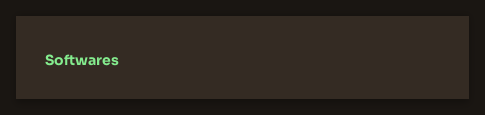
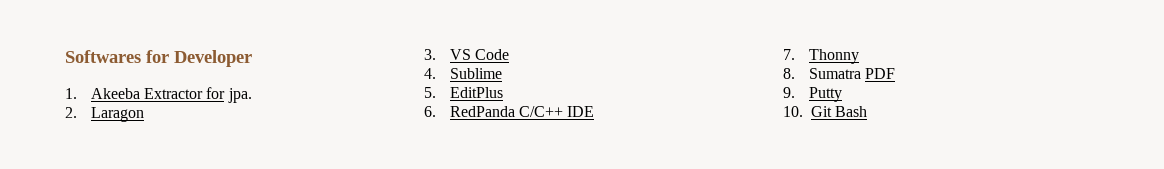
- Softwares
+ Softwares for Developer
+ 1. Akeeba Extractor for jpa.
+ 2. Laragon
+ 3. VS Code
+ 4. Sublime
+ 5. EditPlus
+ 6. RedPanda C/C++ IDE
+ 7. Thonny
+ 8. Sumatra PDF
+ 9. Putty
+ 10. Git Bash

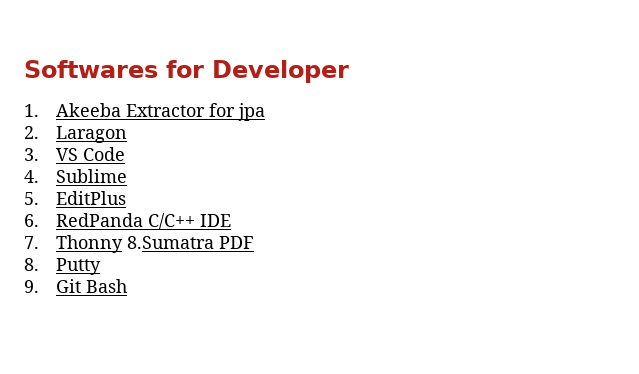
- 1. Akeeba Extractor for jpa.
+ 1. Akeeba Extractor for jpa
- 7. Thonny
- 8. Sumatra PDF
+ 7. Thonny 8.Sumatra PDF
- 9. Putty
+ 8. Putty
- 10. Git Bash
+ 9. Git Bash

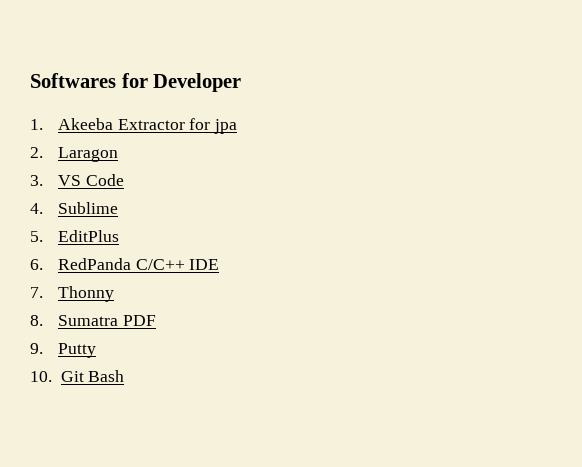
- 7. Thonny 8.Sumatra PDF
+ 7. Thonny
+ 8. Sumatra PDF
- 8. Putty
+ 9. Putty
- 9. Git Bash
+ 10. Git Bash

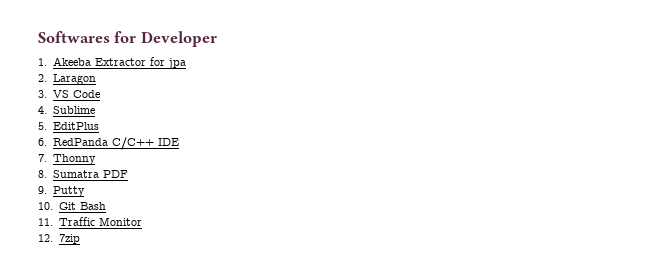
+ 11. Traffic Monitor
+ 12. 7zip

